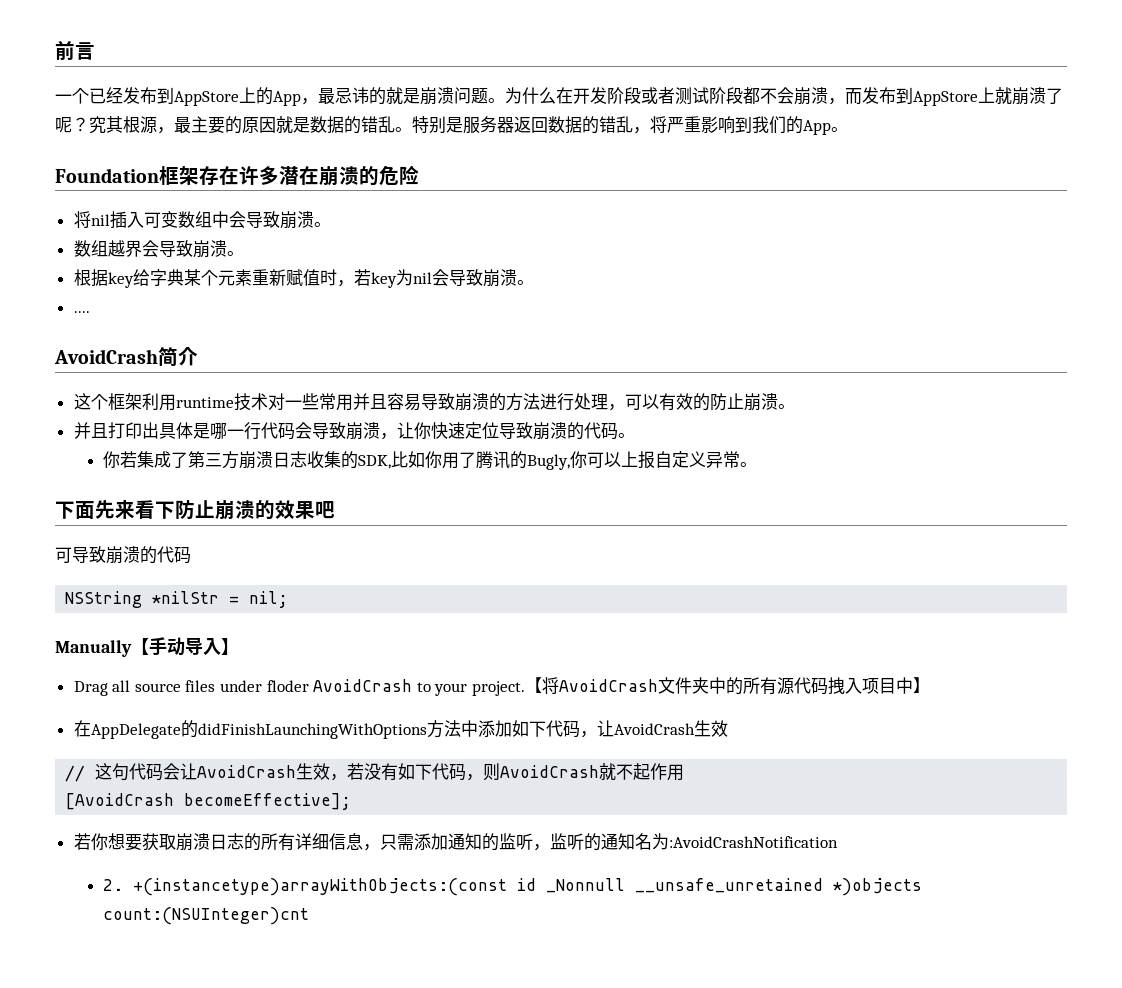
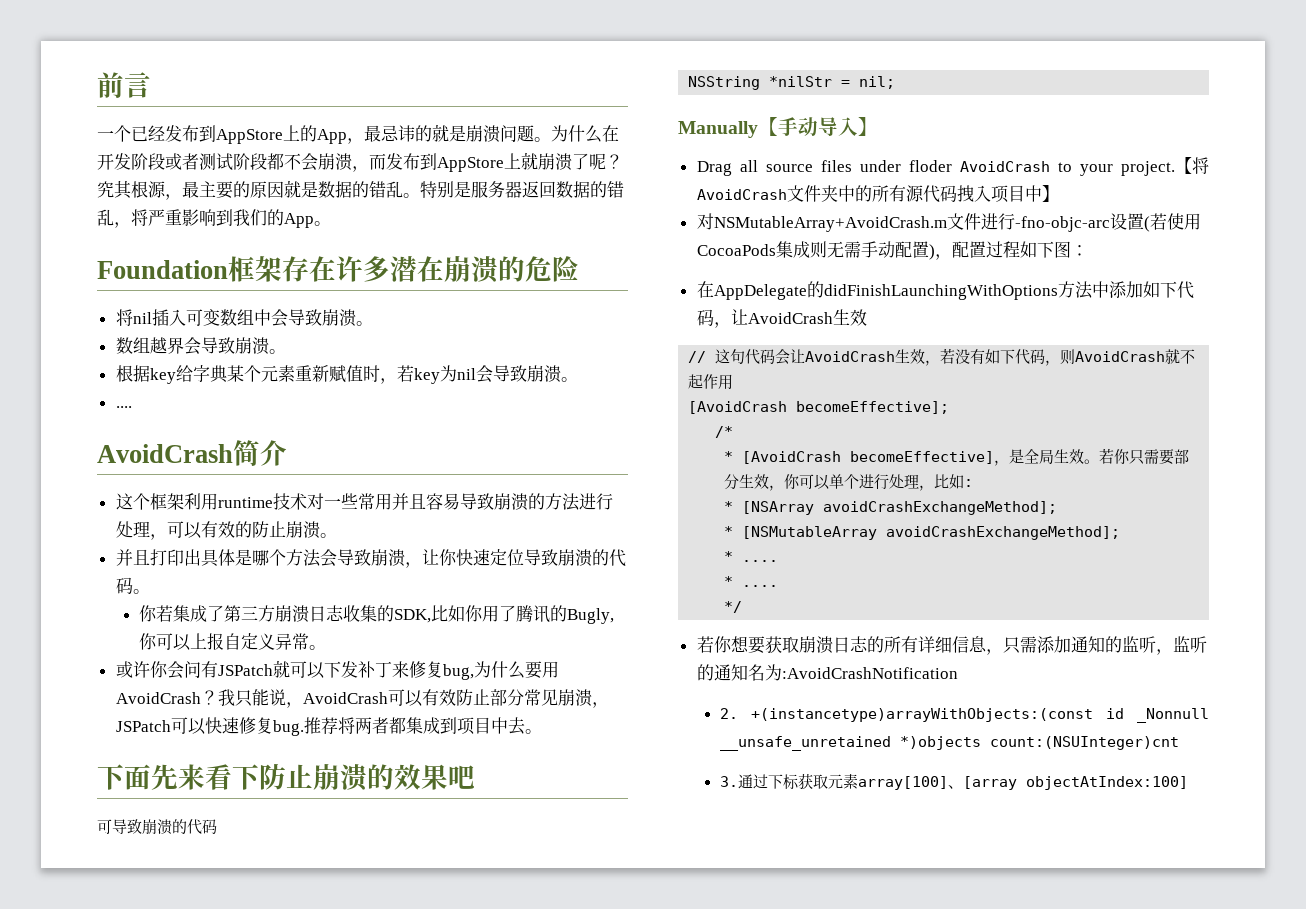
- 并且打印出具体是哪一行代码会导致崩溃，让你快速定位导致崩溃的代码。
+ 并且打印出具体是哪个方法会导致崩溃，让你快速定位导致崩溃的代码。
+ 或许你会问有JSPatch就可以下发补丁来修复bug,为什么要用AvoidCrash？我只能说，AvoidCrash可以有效防止部分常见崩溃，JSPatch可以快速修复bug.推荐将两者都集成到项目中去。
+ 对NSMutableArray+AvoidCrash.m文件进行-fno-objc-arc设置(若使用CocoaPods集成则无需手动配置)，配置过程如下图：
+ /*
+ * [AvoidCrash becomeEffective]，是全局生效。若你只需要部分生效，你可以单个进行处理，比如:
+ * [NSArray avoidCrashExchangeMethod];
+ * [NSMutableArray avoidCrashExchangeMethod];
+ * ....
+ * ....
+ */
+ 3.通过下标获取元素array[100]、[array objectAtIndex:100]

